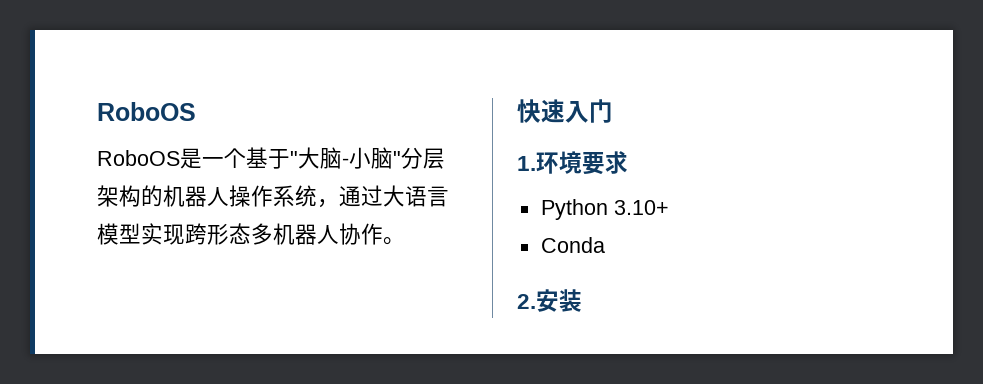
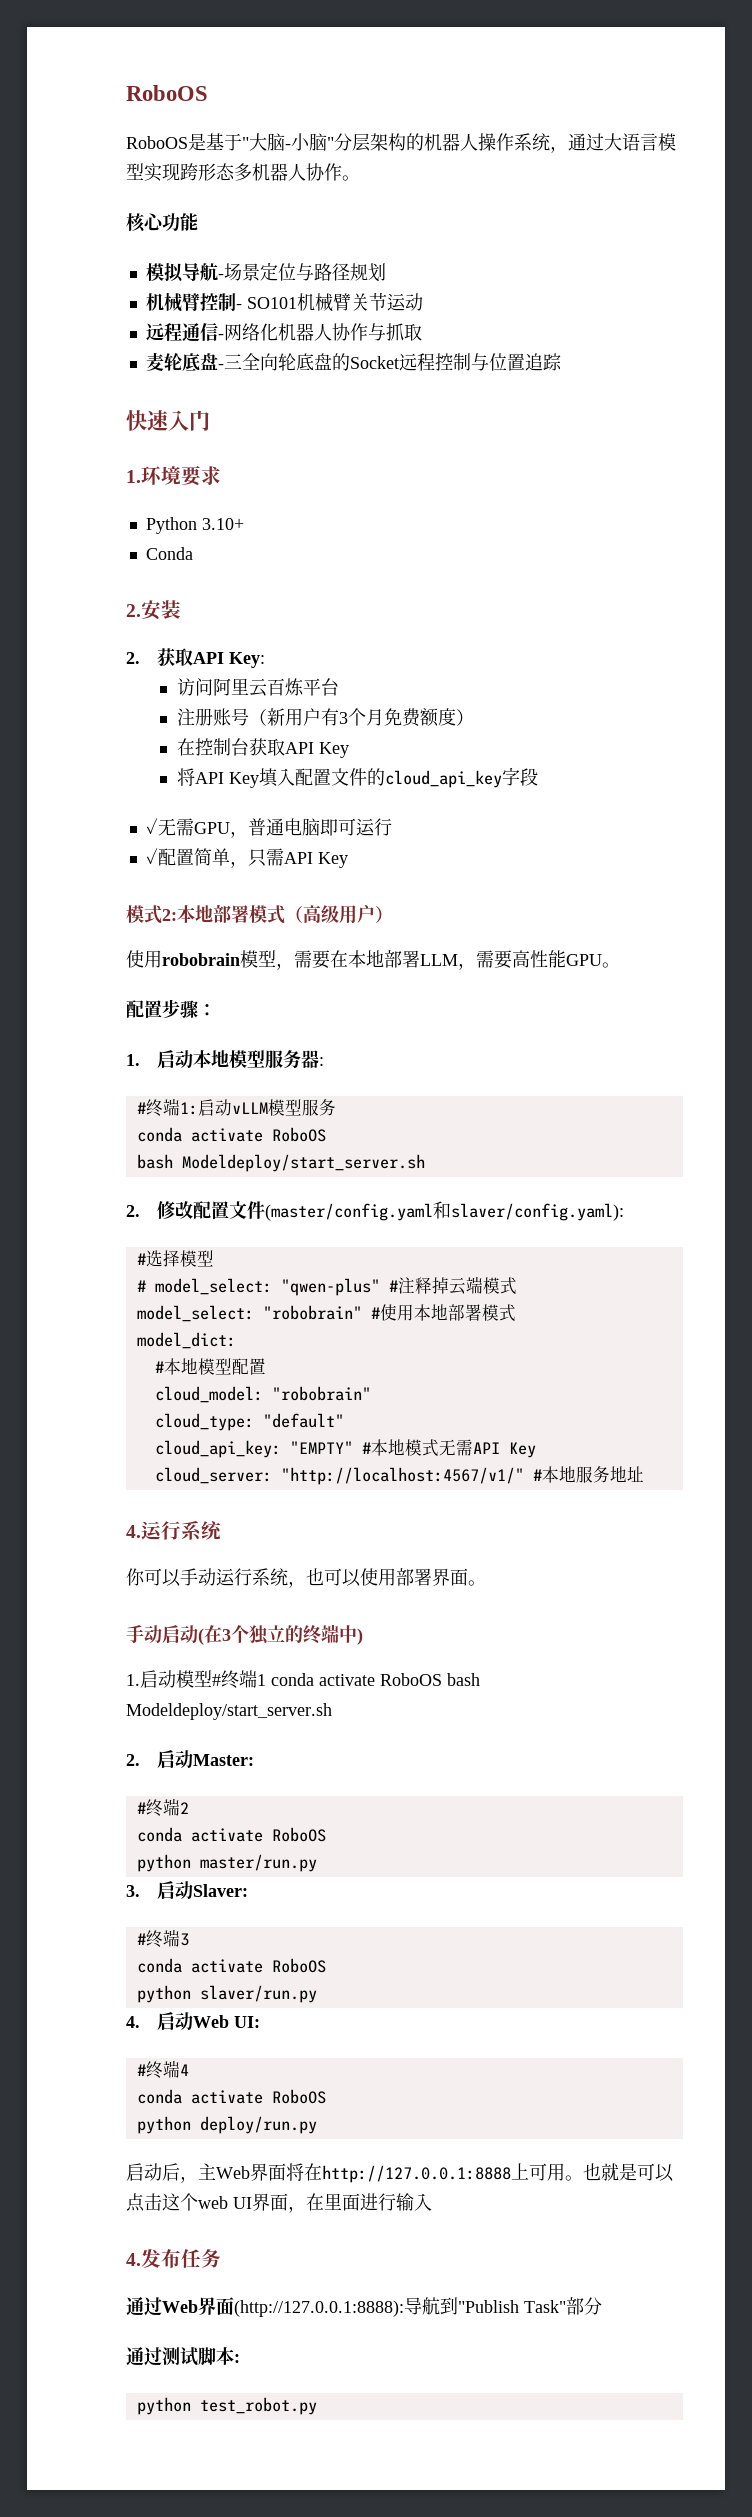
- RoboOS是一个基于"大脑-小脑"分层架构的机器人操作系统，通过大语言模型实现跨形态多机器人协作。
+ RoboOS是基于"大脑-小脑"分层架构的机器人操作系统，通过大语言模型实现跨形态多机器人协作。
+ 核心功能
+ 模拟导航-场景定位与路径规划
+ 机械臂控制- SO101机械臂关节运动
+ 远程通信-网络化机器人协作与抓取
+ 麦轮底盘-三全向轮底盘的Socket远程控制与位置追踪
+ 2.获取API Key:
+ 访问阿里云百炼平台
+ 注册账号（新用户有3个月免费额度）
+ 在控制台获取API Key
+ 将API Key填入配置文件的cloud_api_key字段
+ ✓无需GPU，普通电脑即可运行
+ ✓配置简单，只需API Key
+ 模式2:本地部署模式（高级用户）
+ 使用robobrain模型，需要在本地部署LLM，需要高性能GPU。
+ 配置步骤：
+ 1.启动本地模型服务器:
+ #终端1:启动vLLM模型服务
+ conda activate RoboOS
+ bash Modeldeploy/start_server.sh
+ 2.修改配置文件(master/config.yaml和slaver/config.yaml):
+ #选择模型
+ # model_select: "qwen-plus" #注释掉云端模式
+ model_select: "robobrain" #使用本地部署模式
+ model_dict:
+ #本地模型配置
+ cloud_model: "robobrain"
+ cloud_type: "default"
+ cloud_api_key: "EMPTY" #本地模式无需API Key
+ cloud_server: "http://localhost:4567/v1/" #本地服务地址
+ 4.运行系统
+ 你可以手动运行系统，也可以使用部署界面。
+ 手动启动(在3个独立的终端中)
+ 1.启动模型#终端1 conda activate RoboOS bash Modeldeploy/start_server.sh
+ 2.启动Master:
+ #终端2
+ conda activate RoboOS
+ python master/run.py
+ 3.启动Slaver:
+ #终端3
+ conda activate RoboOS
+ python slaver/run.py
+ 4.启动Web UI:
+ #终端4
+ conda activate RoboOS
+ python deploy/run.py
+ 启动后，主Web界面将在http://127.0.0.1:8888上可用。也就是可以点击这个web UI界面，在里面进行输入
+ 4.发布任务
+ 通过Web界面(http://127.0.0.1:8888):导航到"Publish Task"部分
+ 通过测试脚本:
+ python test_robot.py

